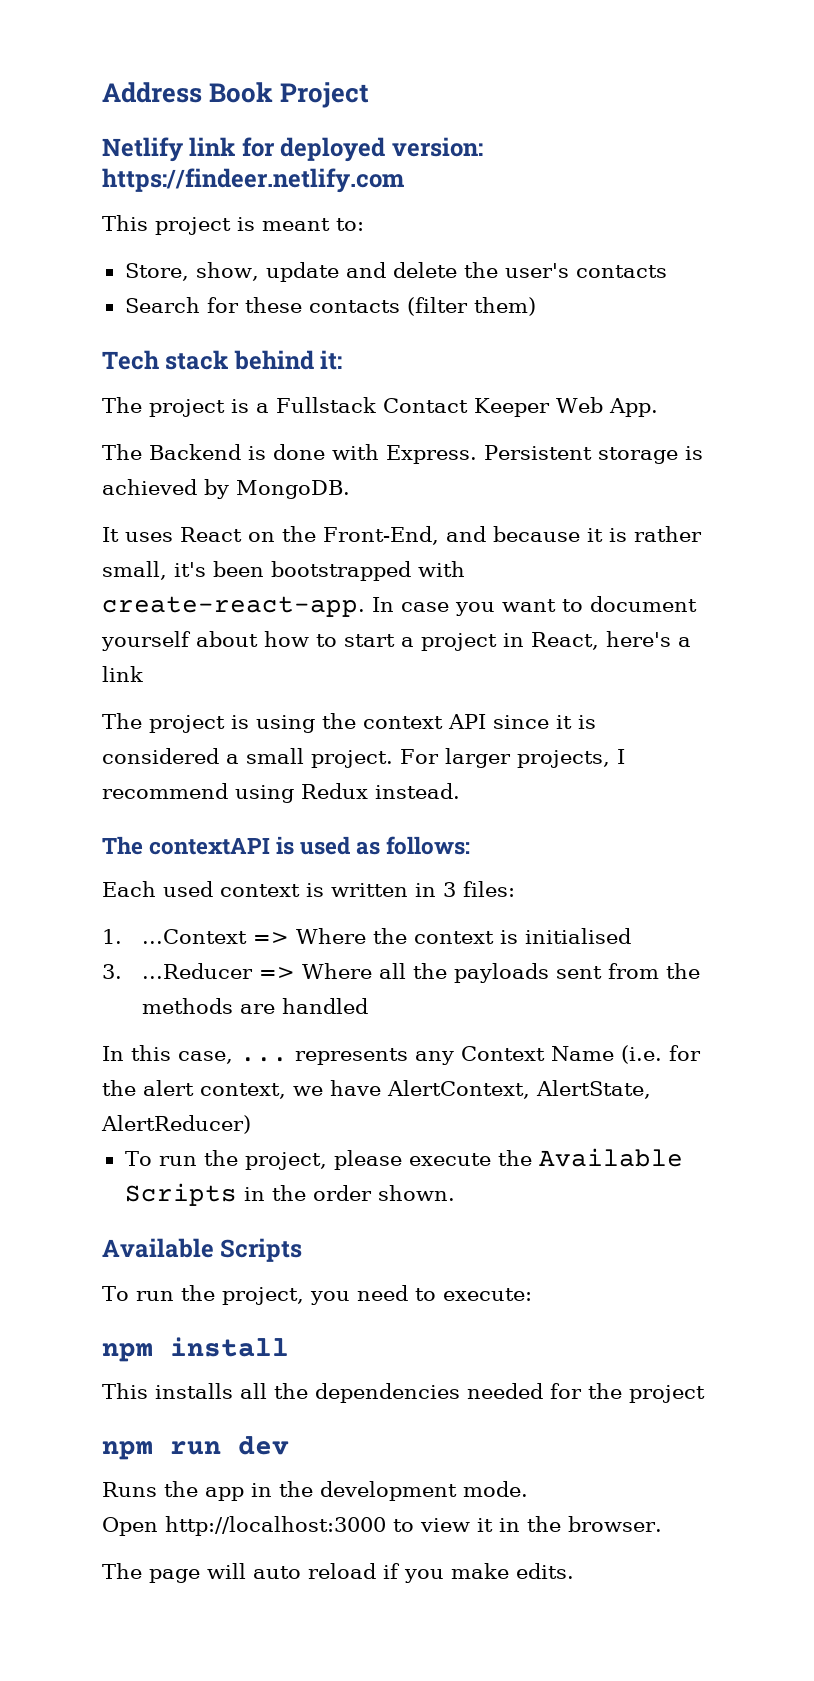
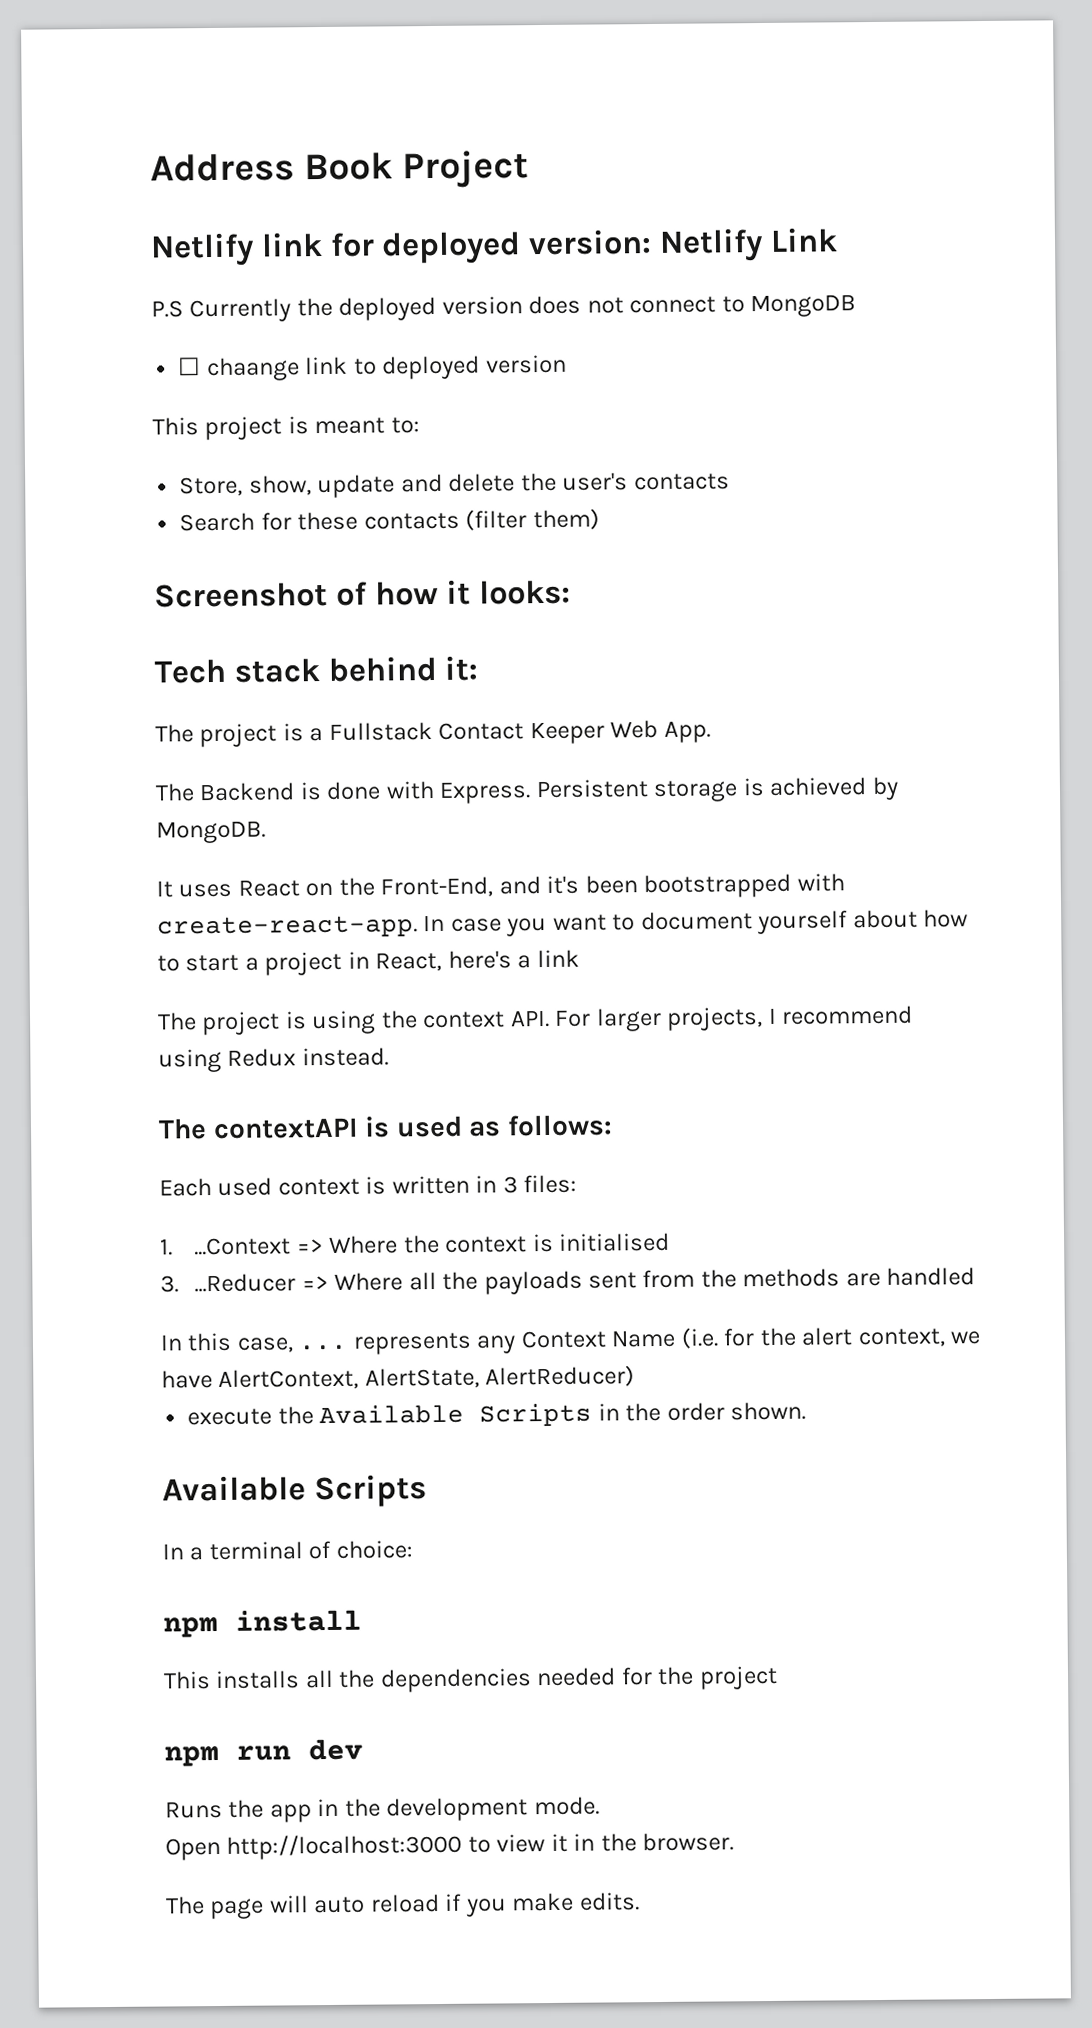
- Netlify link for deployed version: https://findeer.netlify.com
+ Netlify link for deployed version: Netlify Link
+ P.S Currently the deployed version does not connect to MongoDB
+ ☐ chaange link to deployed version
+ Screenshot of how it looks:
- It uses React on the Front-End, and because it is rather small, it's been bootstrapped with create-react-app.
+ It uses React on the Front-End, and it's been bootstrapped with create-react-app.
- The project is using the context API since it is considered a small project. For larger projects, I recommend using Redux instead.
+ The project is using the context API. For larger projects, I recommend using Redux instead.
- To run the project, please execute the Available Scripts in the order shown.
+ execute the Available Scripts in the order shown.
- To run the project, you need to execute:
+ In a terminal of choice:

